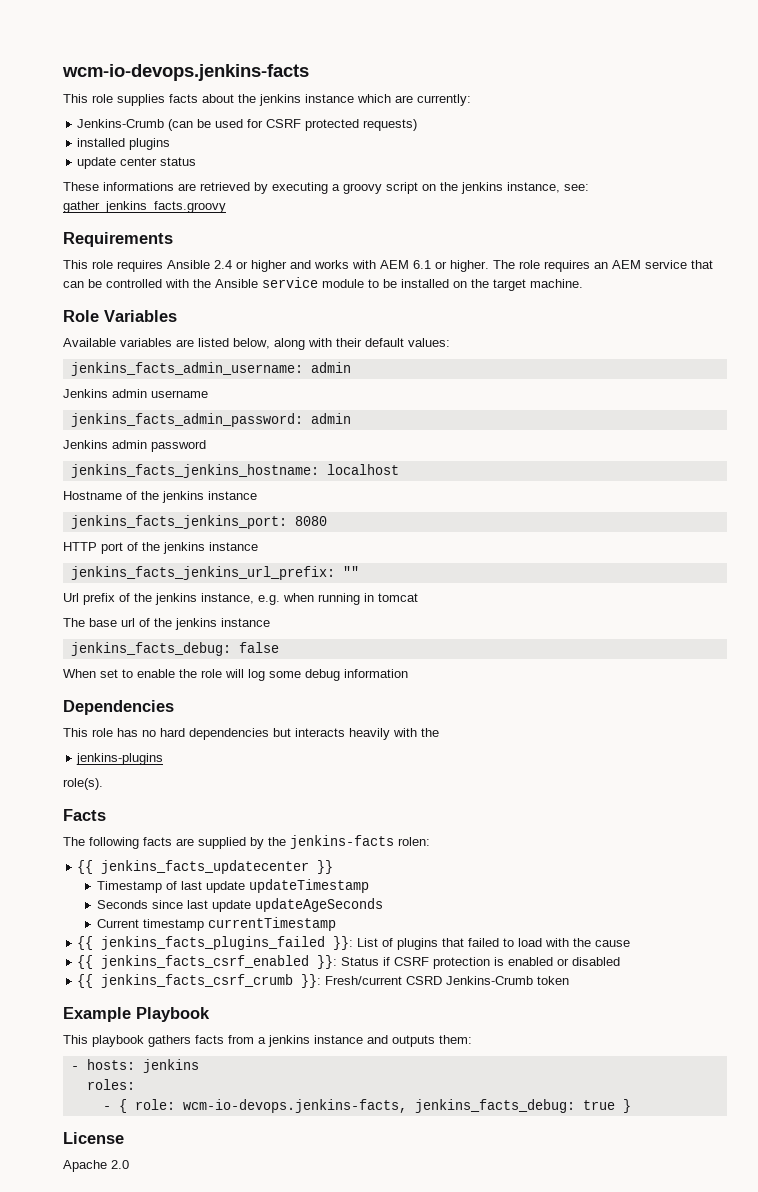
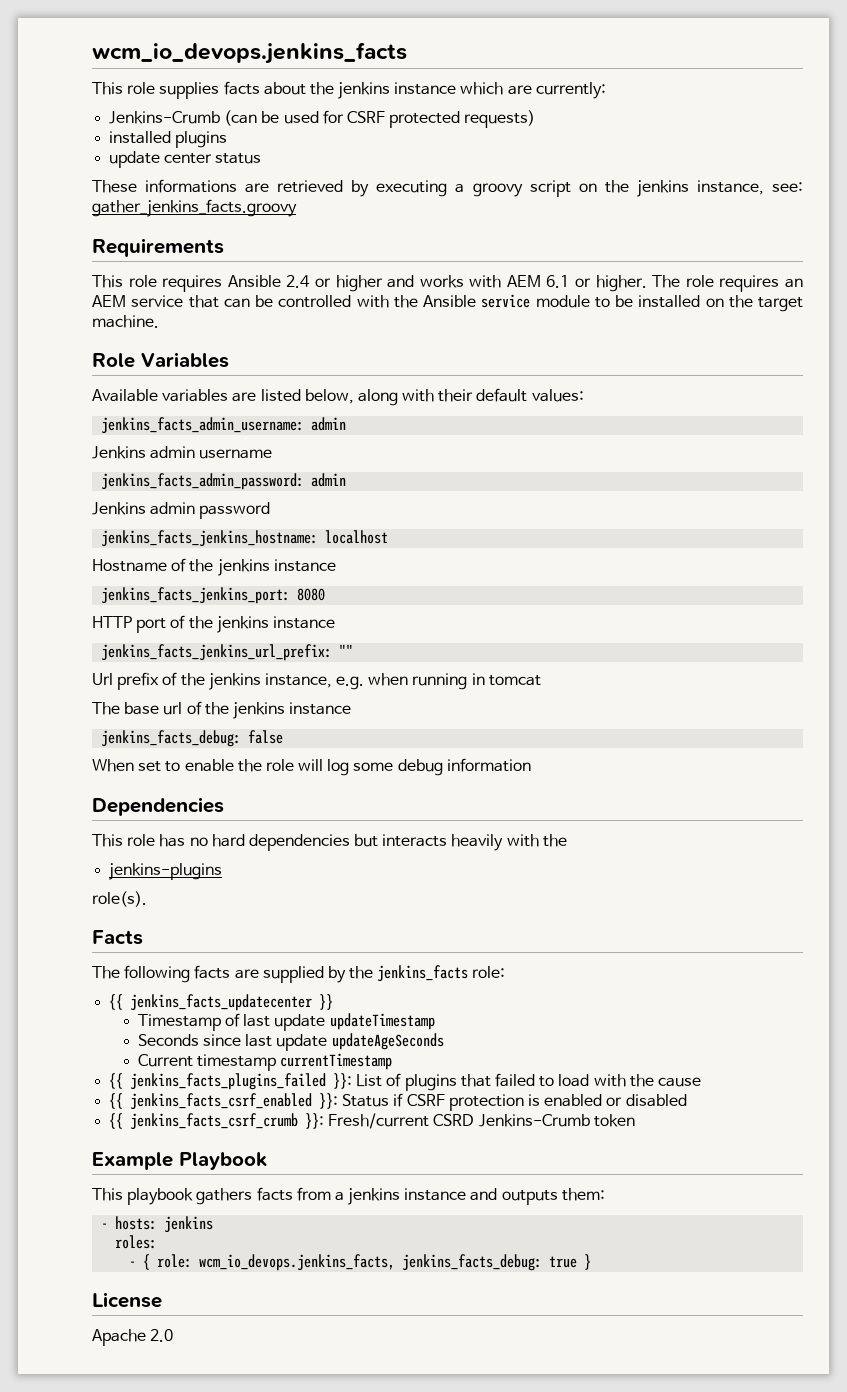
- wcm-io-devops.jenkins-facts
+ wcm_io_devops.jenkins_facts
- The following facts are supplied by the jenkins-facts rolen:
+ The following facts are supplied by the jenkins_facts role:
- - { role: wcm-io-devops.jenkins-facts, jenkins_facts_debug: true }
+ - { role: wcm_io_devops.jenkins_facts, jenkins_facts_debug: true }

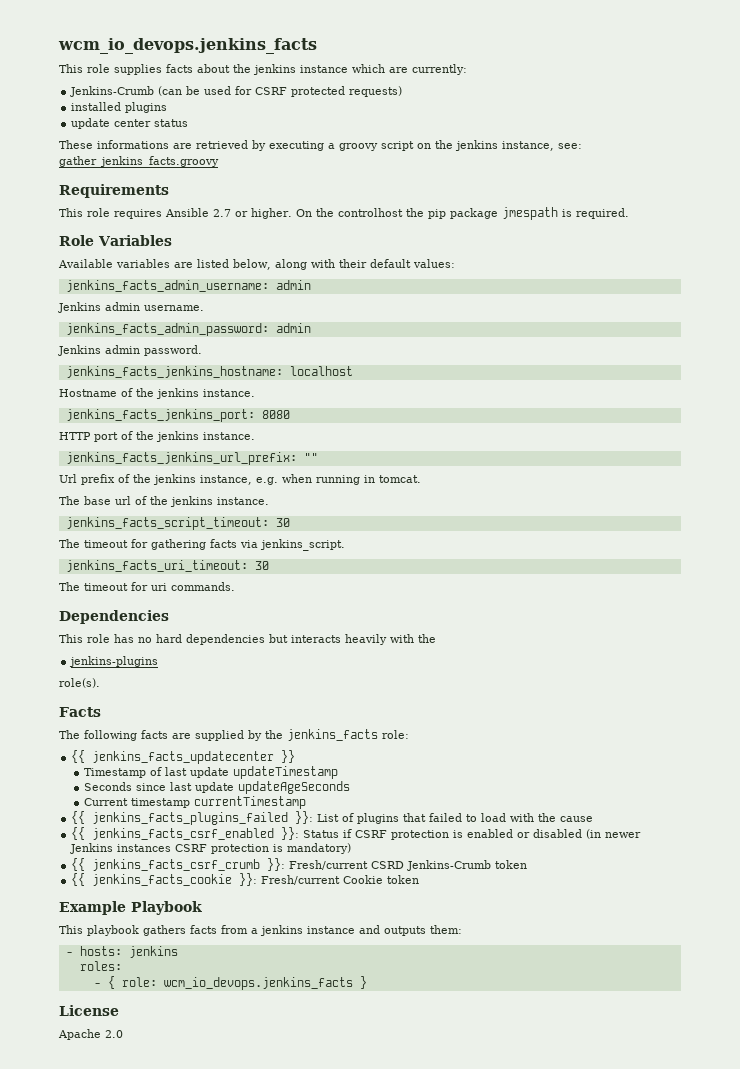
- This role requires Ansible 2.4 or higher and works with AEM 6.1 or higher. The role requires an AEM service that can be controlled with the Ansible service module to be installed on the target machine.
+ This role requires Ansible 2.7 or higher. On the controlhost the pip package jmespath is required.
- Jenkins admin username
+ Jenkins admin username.
- Jenkins admin password
+ Jenkins admin password.
- Hostname of the jenkins instance
+ Hostname of the jenkins instance.
- HTTP port of the jenkins instance
+ HTTP port of the jenkins instance.
- Url prefix of the jenkins instance, e.g. when running in tomcat
+ Url prefix of the jenkins instance, e.g. when running in tomcat.
- The base url of the jenkins instance
- jenkins_facts_debug: false
- When set to enable the role will log some debug information
+ The base url of the jenkins instance.
+ jenkins_facts_script_timeout: 30
+ The timeout for gathering facts via jenkins_script.
+ jenkins_facts_uri_timeout: 30
+ The timeout for uri commands.
- {{ jenkins_facts_csrf_enabled }}: Status if CSRF protection is enabled or disabled
+ {{ jenkins_facts_csrf_enabled }}: Status if CSRF protection is enabled or disabled (in newer Jenkins instances CSRF protection is mandatory)
+ {{ jenkins_facts_cookie }}: Fresh/current Cookie token
- - { role: wcm_io_devops.jenkins_facts, jenkins_facts_debug: true }
+ - { role: wcm_io_devops.jenkins_facts }

